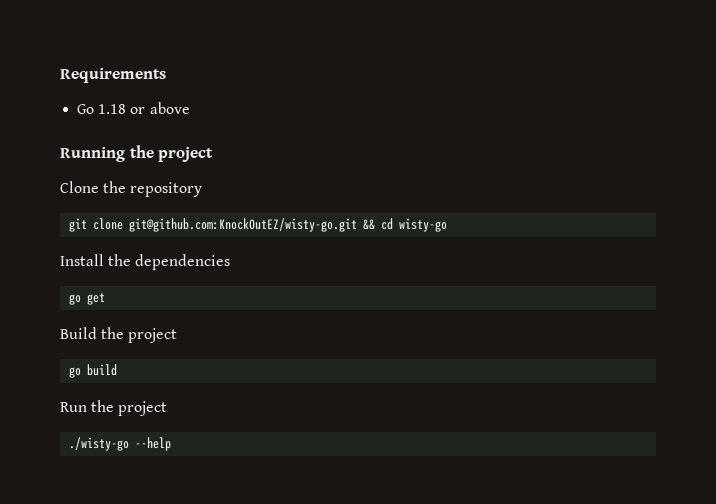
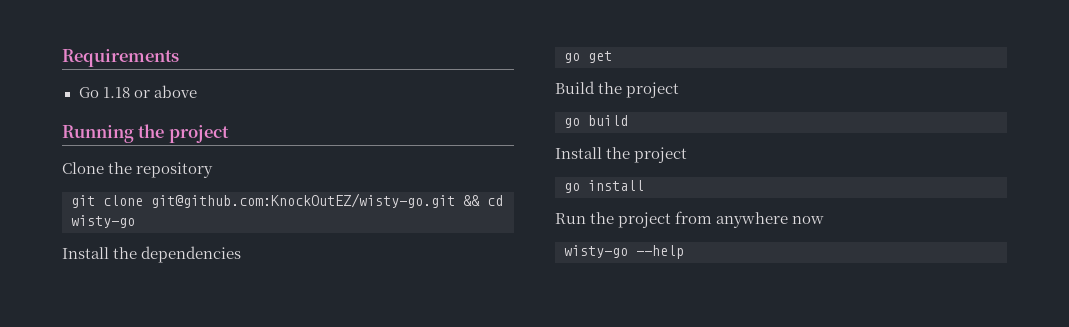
+ Install the project
+ go install
- Run the project
- ./wisty-go --help
+ Run the project from anywhere now
+ wisty-go --help

